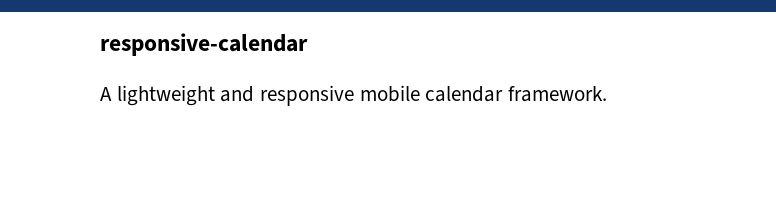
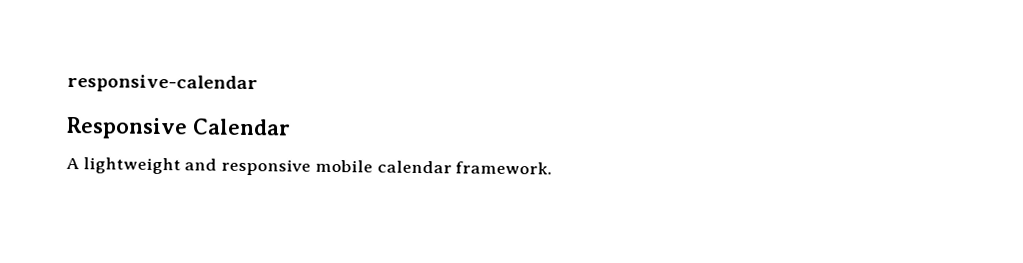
+ Responsive Calendar

